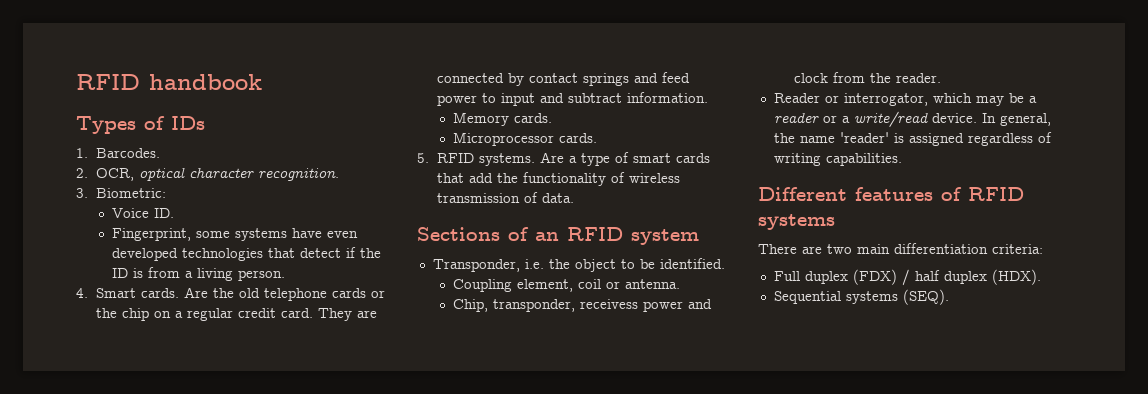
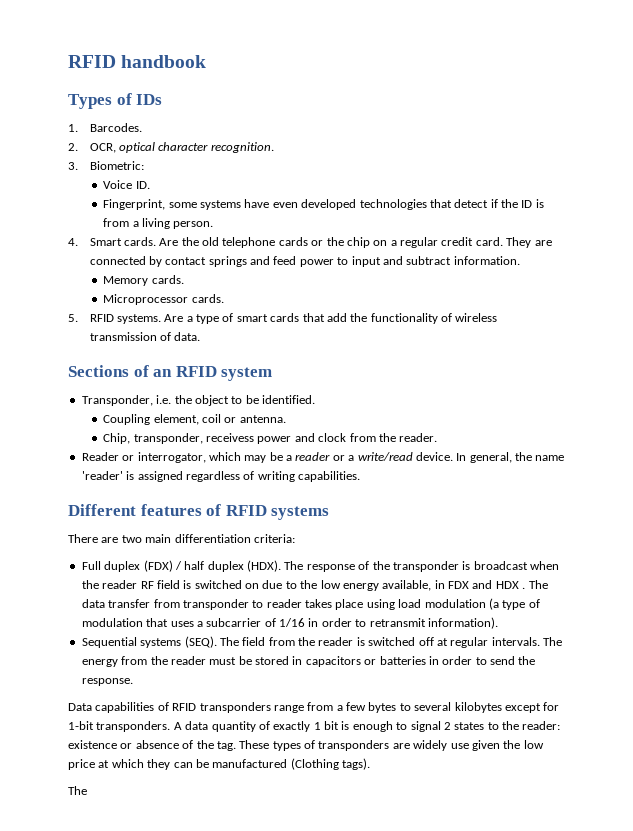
- Full duplex (FDX) / half duplex (HDX).
- Sequential systems (SEQ).
+ Full duplex (FDX) / half duplex (HDX). The response of the transponder is broadcast when the reader RF field is switched on due to the low energy available, in FDX and HDX . The data transfer from transponder to reader takes place using load modulation (a type of modulation that uses a subcarrier of 1/16 in order to retransmit information).
+ Sequential systems (SEQ). The field from the reader is switched off at regular intervals. The energy from the reader must be stored in capacitors or batteries in order to send the response.
+ Data capabilities of RFID transponders range from a few bytes to several kilobytes except for 1-bit transponders. A data quantity of exactly 1 bit is enough to signal 2 states to the reader: existence or absence of the tag. These types of transponders are widely use given the low price at which they can be manufactured (Clothing tags).
+ The

